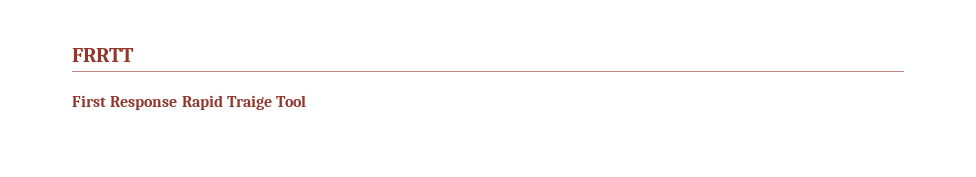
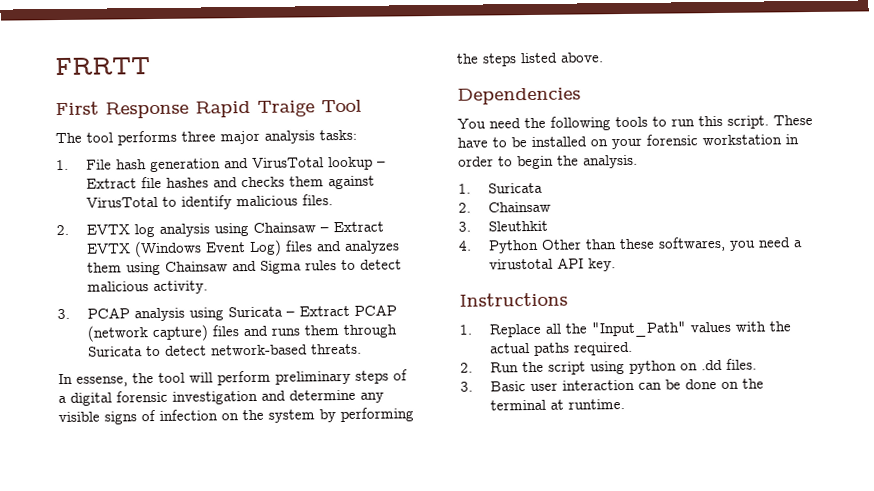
+ The tool performs three major analysis tasks:
+ 1. File hash generation and VirusTotal lookup – Extract file hashes and checks them against VirusTotal to identify malicious files.
+ 2. EVTX log analysis using Chainsaw – Extract EVTX (Windows Event Log) files and analyzes them using Chainsaw and Sigma rules to detect malicious activity.
+ 3. PCAP analysis using Suricata – Extract PCAP (network capture) files and runs them through Suricata to detect network-based threats.
+ In essense, the tool will perform preliminary steps of a digital forensic investigation and determine any visible signs of infection on the system by performing the steps listed above.
+ Dependencies
+ You need the following tools to run this script. These have to be installed on your forensic workstation in order to begin the analysis.
+ 1. Suricata
+ 2. Chainsaw
+ 3. Sleuthkit
+ 4. Python Other than these softwares, you need a virustotal API key.
+ Instructions
+ 1. Replace all the "Input_Path" values with the actual paths required.
+ 2. Run the script using python on .dd files.
+ 3. Basic user interaction can be done on the terminal at runtime.

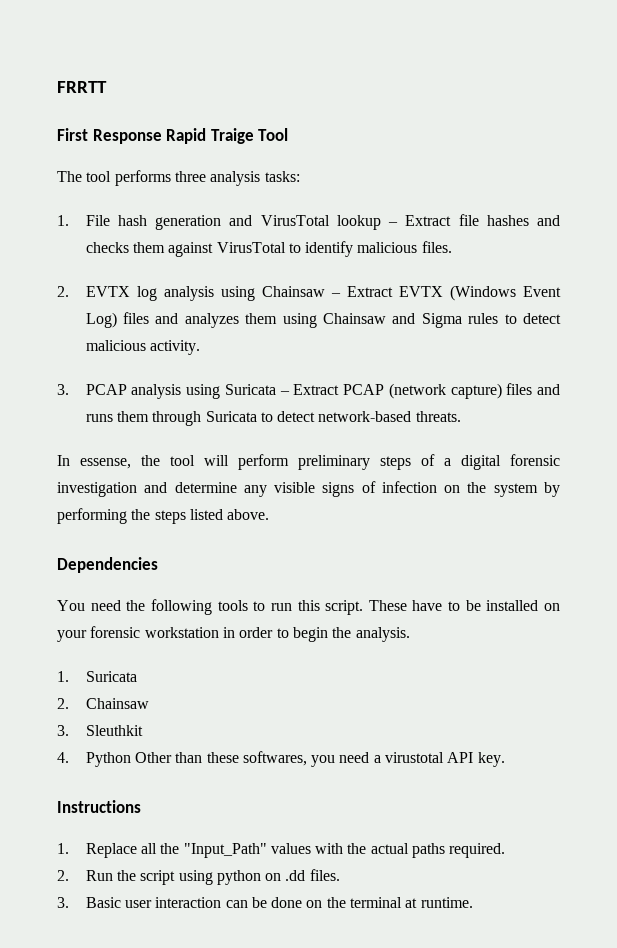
- The tool performs three major analysis tasks:
+ The tool performs three analysis tasks:

